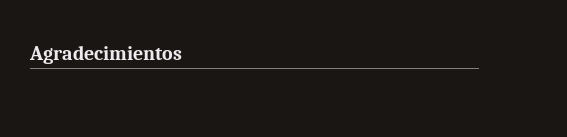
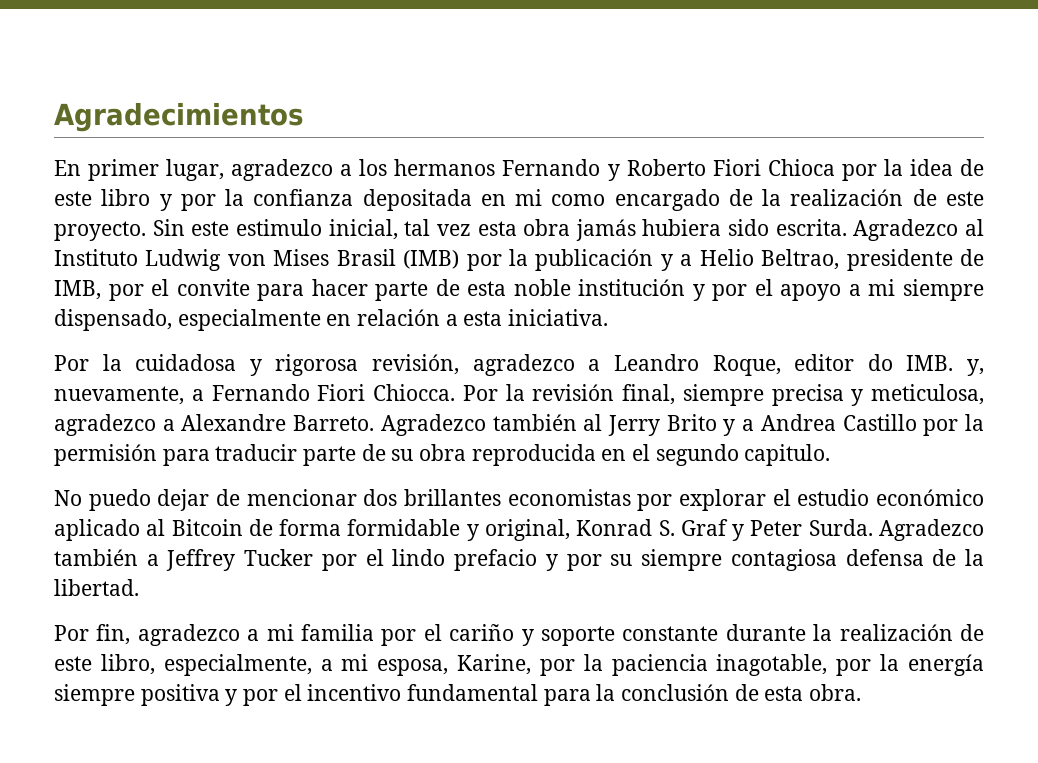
+ En primer lugar, agradezco a los hermanos Fernando y Roberto Fiori Chioca por la idea de este libro y por la confianza depositada en mi como encargado de la realización de este proyecto. Sin este estimulo inicial, tal vez esta obra jamás hubiera sido escrita. Agradezco al Instituto Ludwig von Mises Brasil (IMB) por la publicación y a Helio Beltrao, presidente de IMB, por el convite para hacer parte de esta noble institución y por el apoyo a mi siempre dispensado, especialmente en relación a esta iniciativa.
+ Por la cuidadosa y rigorosa revisión, agradezco a Leandro Roque, editor do IMB. y, nuevamente, a Fernando Fiori Chiocca. Por la revisión final, siempre precisa y meticulosa, agradezco a Alexandre Barreto. Agradezco también al Jerry Brito y a Andrea Castillo por la permisión para traducir parte de su obra reproducida en el segundo capitulo.
+ No puedo dejar de mencionar dos brillantes economistas por explorar el estudio económico aplicado al Bitcoin de forma formidable y original, Konrad S. Graf y Peter Surda. Agradezco también a Jeffrey Tucker por el lindo prefacio y por su siempre contagiosa defensa de la libertad.
+ Por fin, agradezco a mi familia por el cariño y soporte constante durante la realización de este libro, especialmente, a mi esposa, Karine, por la paciencia inagotable, por la energía siempre positiva y por el incentivo fundamental para la conclusión de esta obra.

